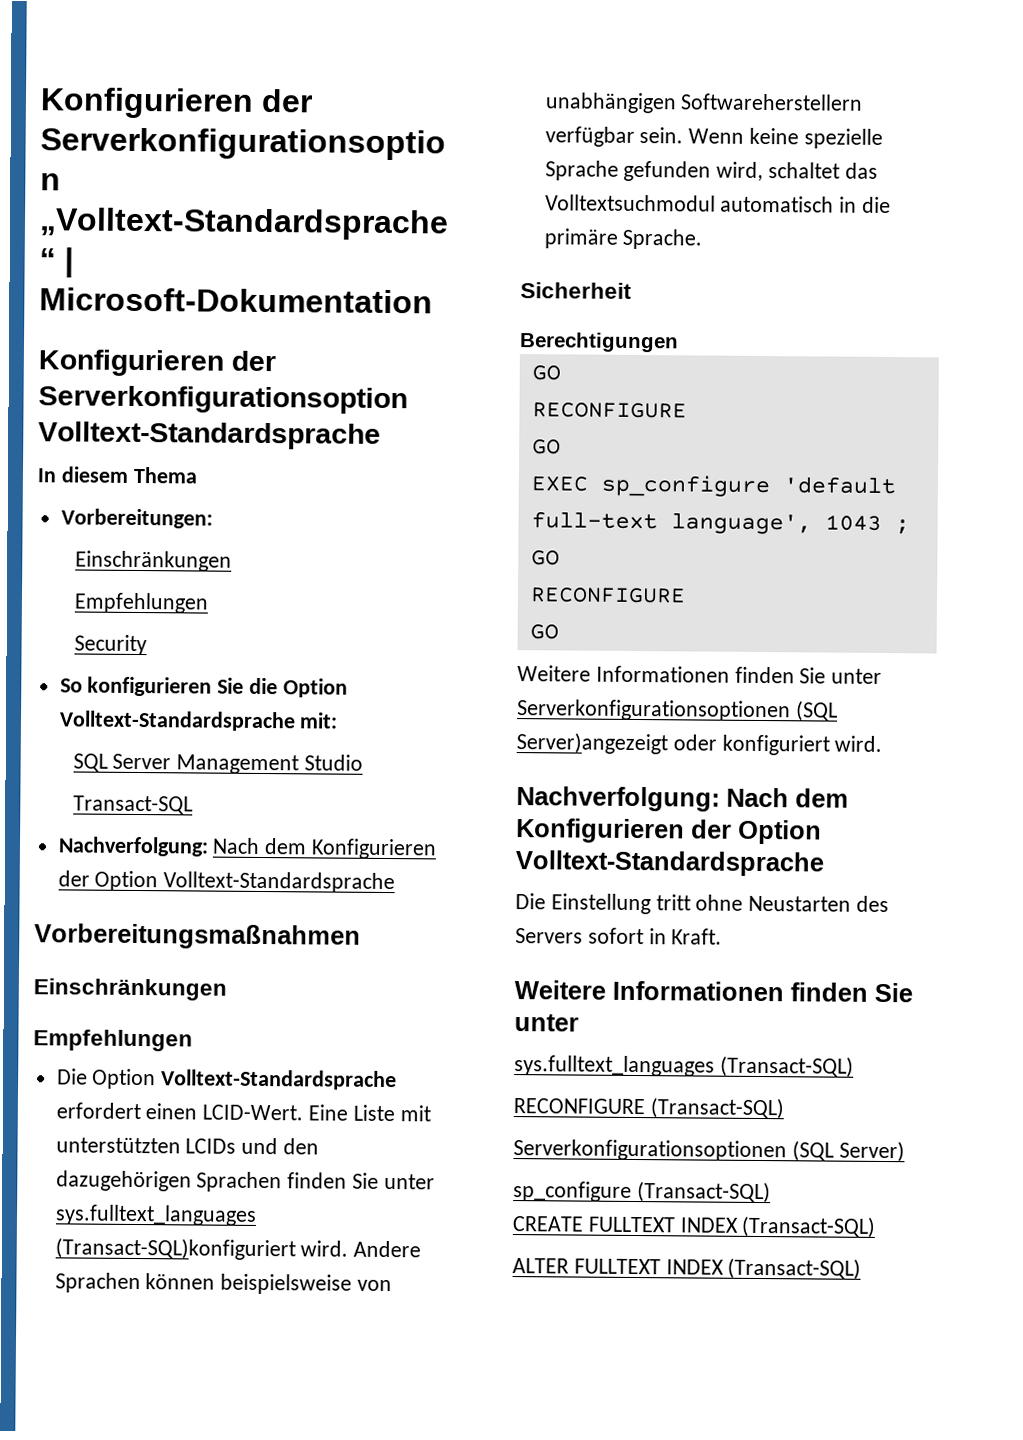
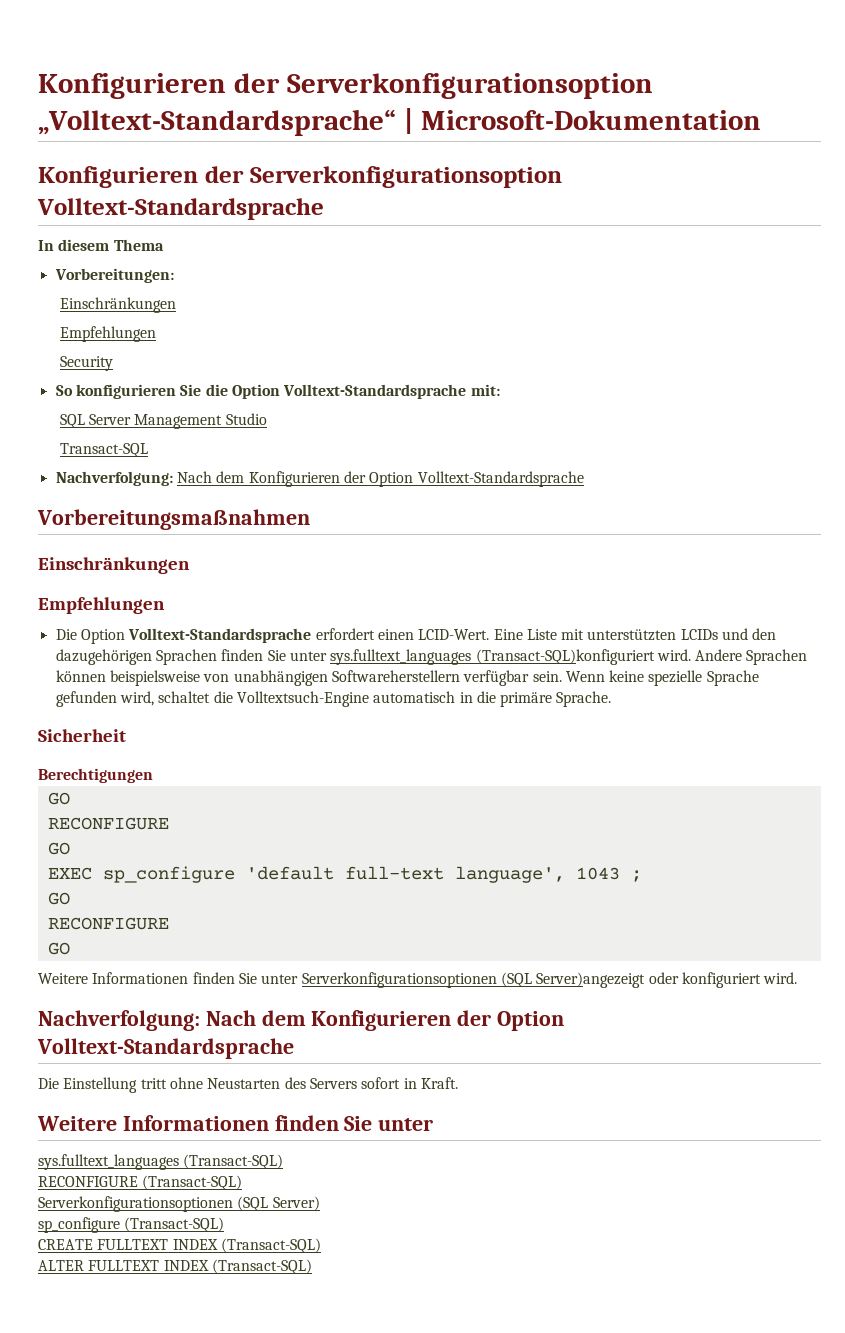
- Wenn keine spezielle Sprache gefunden wird, schaltet das Volltextsuchmodul automatisch in die primäre Sprache.
+ Wenn keine spezielle Sprache gefunden wird, schaltet die Volltextsuch-Engine automatisch in die primäre Sprache.

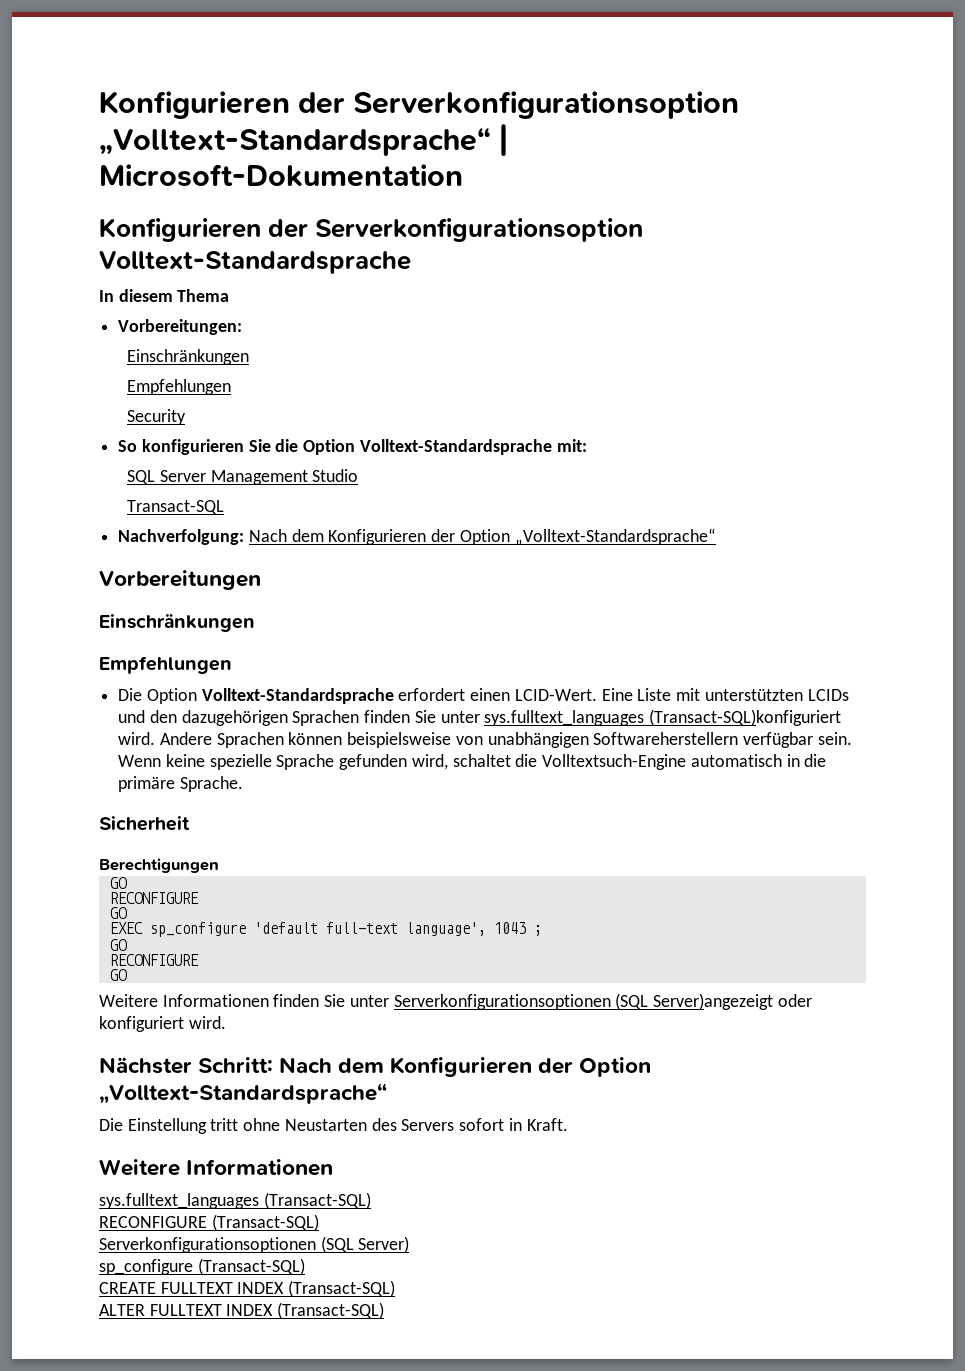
  Transact-SQL
- Nachverfolgung: Nach dem Konfigurieren der Option Volltext-Standardsprache
- Vorbereitungsmaßnahmen
+ Nachverfolgung: Nach dem Konfigurieren der Option „Volltext-Standardsprache“
+ Vorbereitungen
  Weitere Informationen finden Sie unter Serverkonfigurationsoptionen (SQL Server)angezeigt oder konfiguriert wird.
- Nachverfolgung: Nach dem Konfigurieren der Option Volltext-Standardsprache
+ Nächster Schritt: Nach dem Konfigurieren der Option „Volltext-Standardsprache“
  Die Einstellung tritt ohne Neustarten des Servers sofort in Kraft.
- Weitere Informationen finden Sie unter
+ Weitere Informationen

